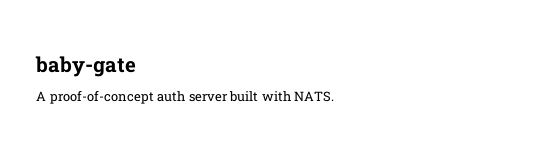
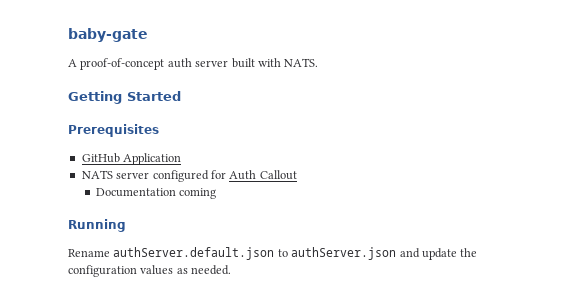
+ Getting Started
+ Prerequisites
+ GitHub Application
+ NATS server configured for Auth Callout
+ Documentation coming
+ Running
+ Rename authServer.default.json to authServer.json and update the configuration values as needed.

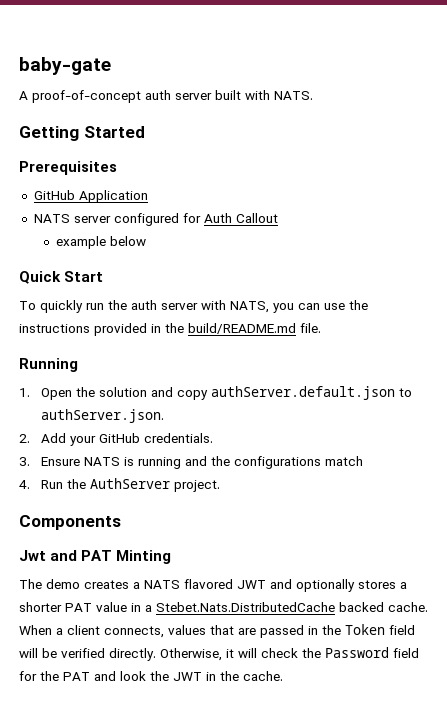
- Documentation coming
+ example below
+ Quick Start
+ To quickly run the auth server with NATS, you can use the instructions provided in the build/README.md file.
  Running
- Rename authServer.default.json to authServer.json and update the configuration values as needed.
+ 1. Open the solution and copy authServer.default.json to authServer.json.
+ 2. Add your GitHub credentials.
+ 3. Ensure NATS is running and the configurations match
+ 4. Run the AuthServer project.
+ Components
+ Jwt and PAT Minting
+ The demo creates a NATS flavored JWT and optionally stores a shorter PAT value in a Stebet.Nats.DistributedCache backed cache. When a client connects, values that are passed in the Token field will be verified directly. Otherwise, it will check the Password field for the PAT and look the JWT in the cache.

